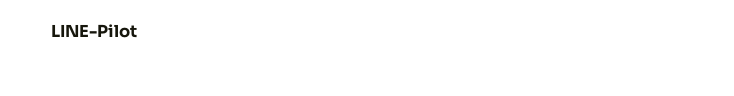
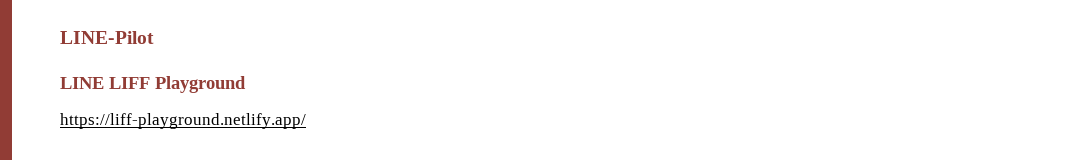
+ LINE LIFF Playground
+ https://liff-playground.netlify.app/

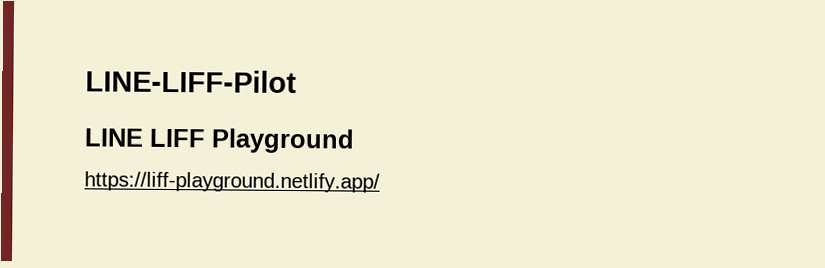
- LINE-Pilot
+ LINE-LIFF-Pilot

